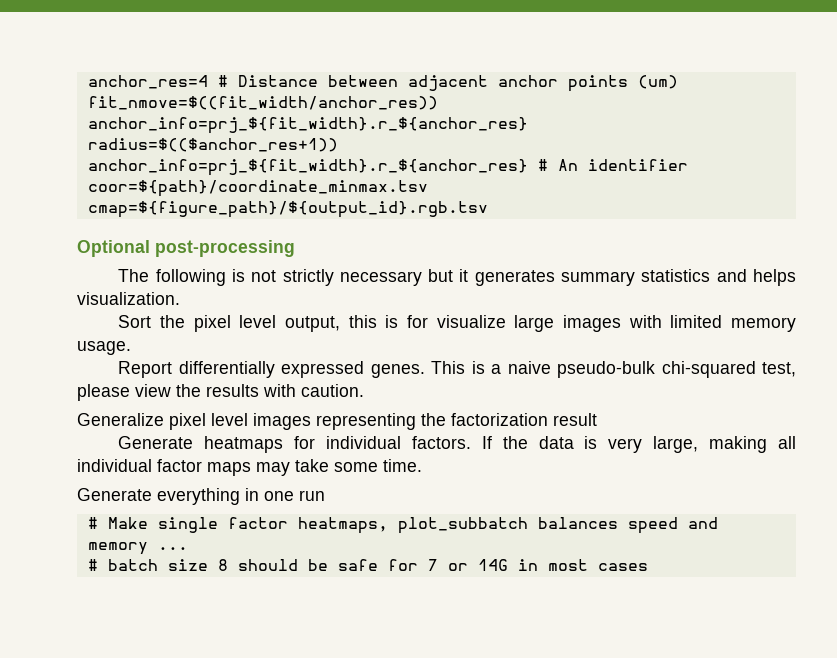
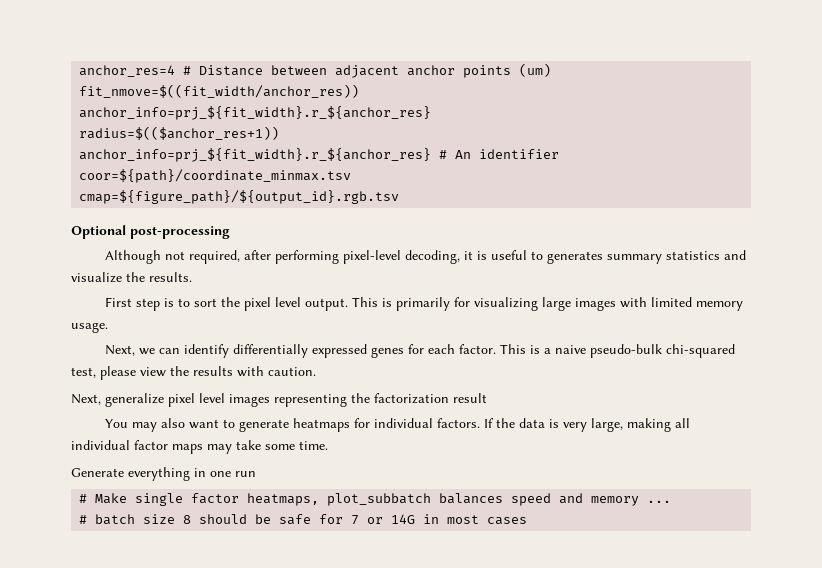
- The following is not strictly necessary but it generates summary statistics and helps visualization.
- Sort the pixel level output, this is for visualize large images with limited memory usage.
+ Although not required, after performing pixel-level decoding, it is useful to generates summary statistics and visualize the results.
+ First step is to sort the pixel level output. This is primarily for visualizing large images with limited memory usage.
- Report differentially expressed genes.
+ Next, we can identify differentially expressed genes for each factor.
- Generalize pixel level images representing the factorization result
+ Next, generalize pixel level images representing the factorization result
- Generate heatmaps for individual factors.
+ You may also want to generate heatmaps for individual factors.

